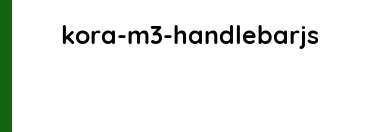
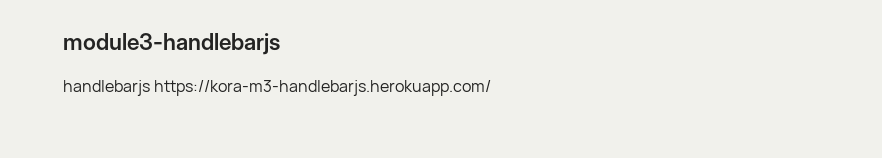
- kora-m3-handlebarjs
+ module3-handlebarjs
+ handlebarjs https://kora-m3-handlebarjs.herokuapp.com/

